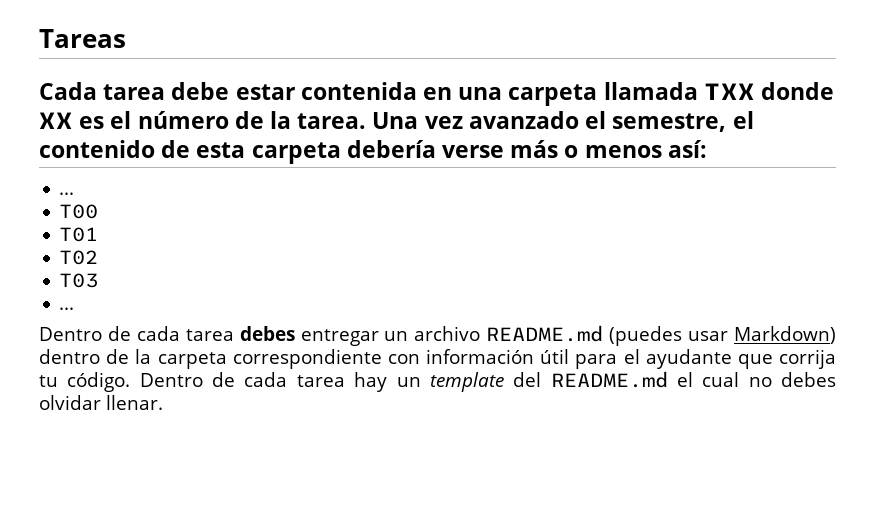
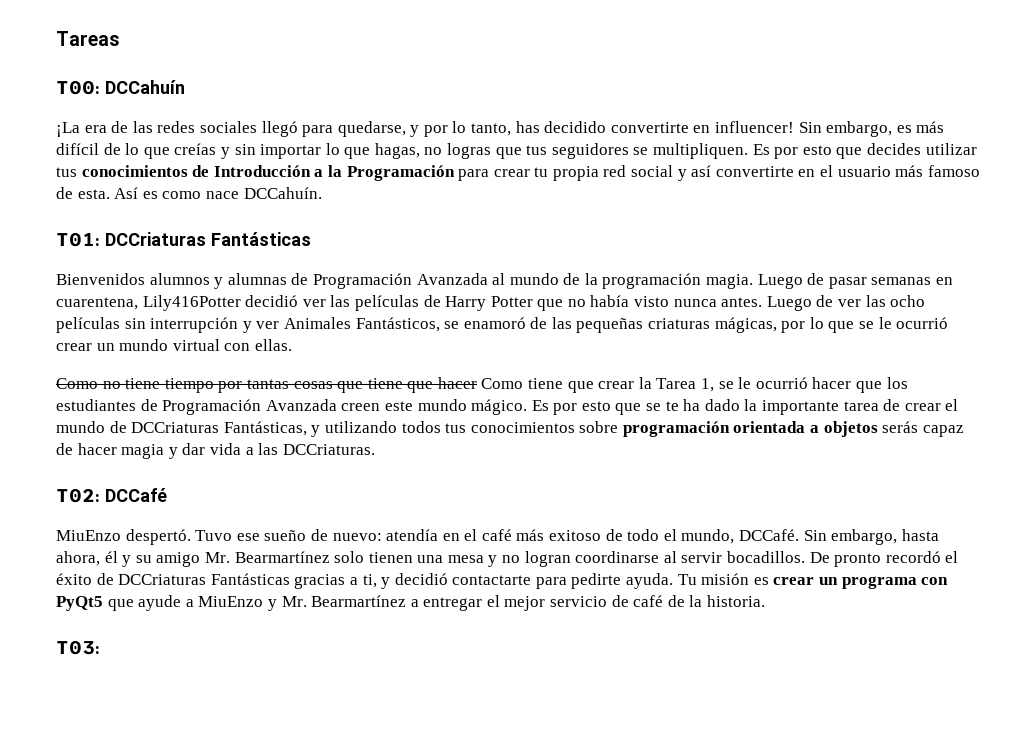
- Cada tarea debe estar contenida en una carpeta llamada TXX donde XX es el número de la tarea. Una vez avanzado el semestre, el contenido de esta carpeta debería verse más o menos así:
- ...
- T00
- T01
- T02
- T03
- ...
- Dentro de cada tarea debes entregar un archivo README.md (puedes usar Markdown) dentro de la carpeta correspondiente con información útil para el ayudante que corrija tu código. Dentro de cada tarea hay un template del README.md el cual no debes olvidar llenar.
+ T00: DCCahuín
+ ¡La era de las redes sociales llegó para quedarse, y por lo tanto, has decidido convertirte en influencer! Sin embargo, es más difícil de lo que creías y sin importar lo que hagas, no logras que tus seguidores se multipliquen. Es por esto que decides utilizar tus conocimientos de Introducción a la Programación para crear tu propia red social y así convertirte en el usuario más famoso de esta. Así es como nace DCCahuín.
+ T01: DCCriaturas Fantásticas
+ Bienvenidos alumnos y alumnas de Programación Avanzada al mundo de la programación magia. Luego de pasar semanas en cuarentena, Lily416Potter decidió ver las películas de Harry Potter que no había visto nunca antes. Luego de ver las ocho películas sin interrupción y ver Animales Fantásticos, se enamoró de las pequeñas criaturas mágicas, por lo que se le ocurrió crear un mundo virtual con ellas.
+ Como no tiene tiempo por tantas cosas que tiene que hacer Como tiene que crear la Tarea 1, se le ocurrió hacer que los estudiantes de Programación Avanzada creen este mundo mágico. Es por esto que se te ha dado la importante tarea de crear el mundo de DCCriaturas Fantásticas, y utilizando todos tus conocimientos sobre programación orientada a objetos serás capaz de hacer magia y dar vida a las DCCriaturas.
+ T02: DCCafé
+ MiuEnzo despertó. Tuvo ese sueño de nuevo: atendía en el café más exitoso de todo el mundo, DCCafé. Sin embargo, hasta ahora, él y su amigo Mr. Bearmartínez solo tienen una mesa y no logran coordinarse al servir bocadillos. De pronto recordó el éxito de DCCriaturas Fantásticas gracias a ti, y decidió contactarte para pedirte ayuda. Tu misión es crear un programa con PyQt5 que ayude a MiuEnzo y Mr. Bearmartínez a entregar el mejor servicio de café de la historia.
+ T03:

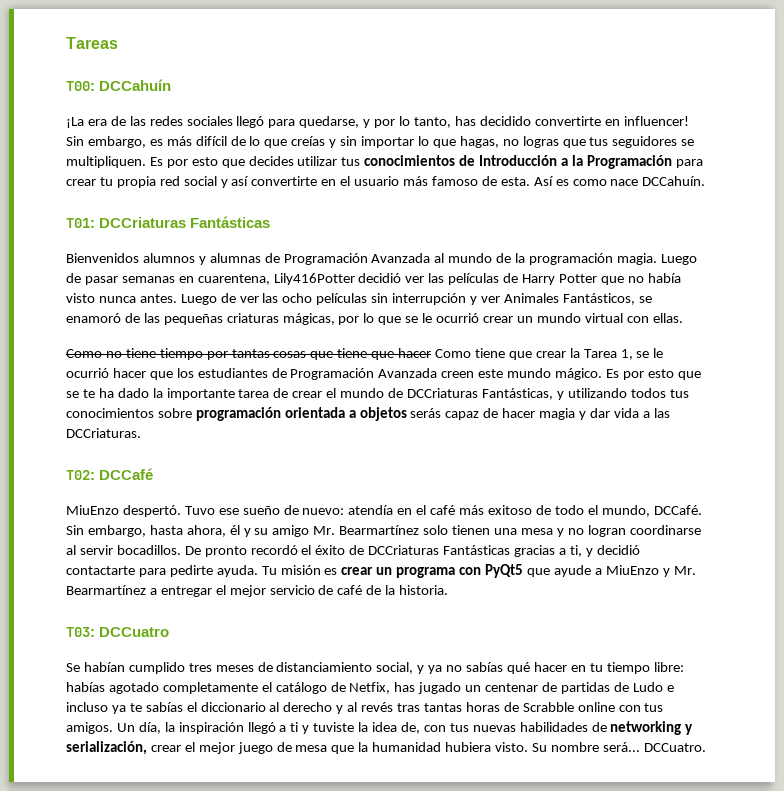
- T03:
+ T03: DCCuatro
+ Se habían cumplido tres meses de distanciamiento social, y ya no sabías qué hacer en tu tiempo libre: habías agotado completamente el catálogo de Netfix, has jugado un centenar de partidas de Ludo e incluso ya te sabías el diccionario al derecho y al revés tras tantas horas de Scrabble online con tus amigos. Un día, la inspiración llegó a ti y tuviste la idea de, con tus nuevas habilidades de networking y serialización, crear el mejor juego de mesa que la humanidad hubiera visto. Su nombre será... DCCuatro.

